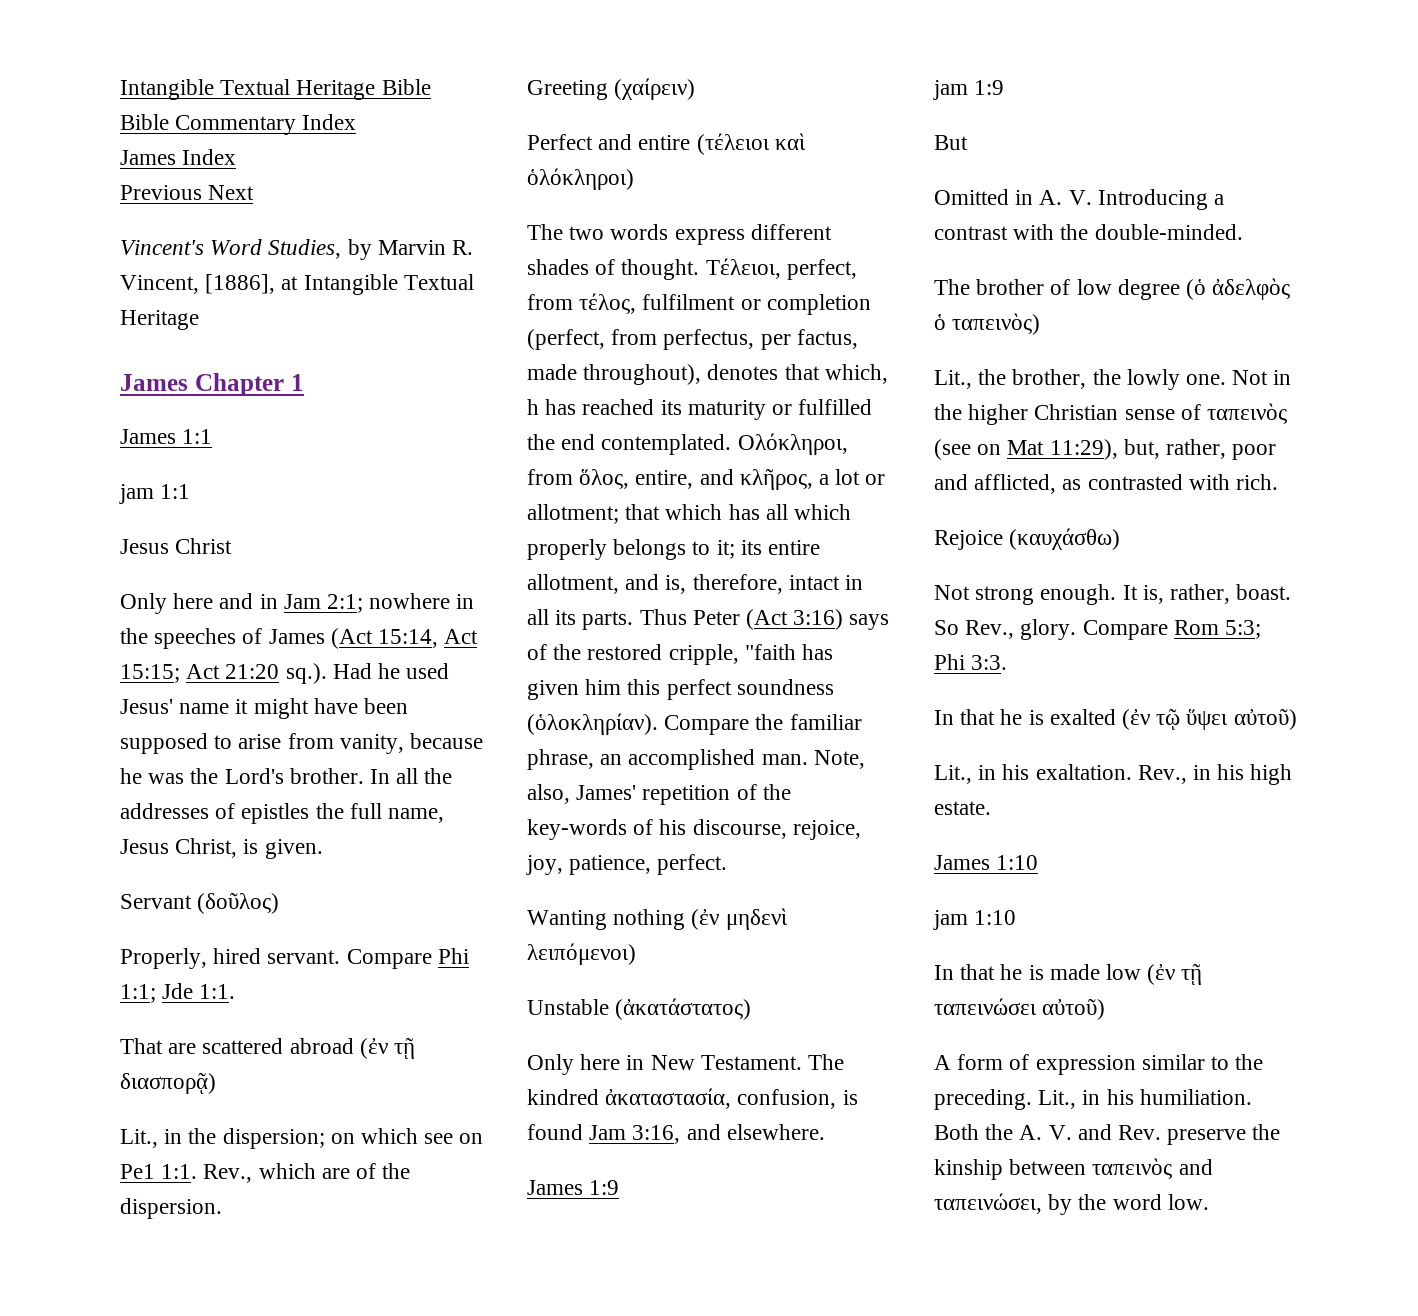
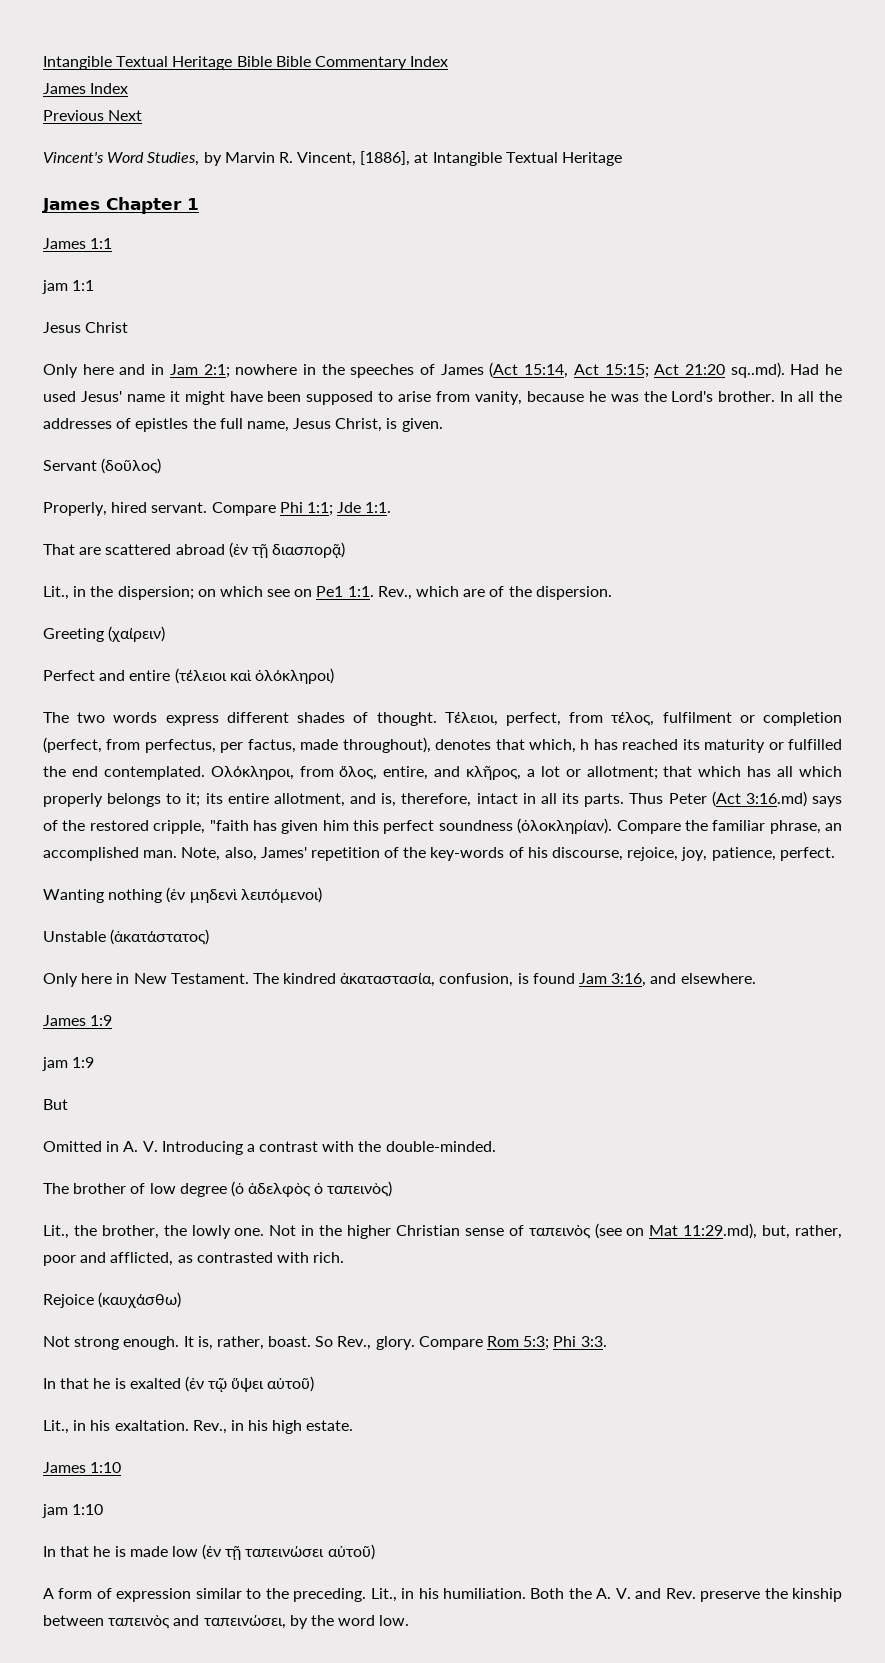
- Only here and in Jam 2:1; nowhere in the speeches of James (Act 15:14, Act 15:15; Act 21:20 sq.). Had he used Jesus' name it might have been supposed to arise from vanity, because he was the Lord's brother.
+ Only here and in Jam 2:1; nowhere in the speeches of James (Act 15:14, Act 15:15; Act 21:20 sq..md). Had he used Jesus' name it might have been supposed to arise from vanity, because he was the Lord's brother.
- Thus Peter (Act 3:16) says of the restored cripple, "faith has given him this perfect soundness (ὁλοκληρίαν).
+ Thus Peter (Act 3:16.md) says of the restored cripple, "faith has given him this perfect soundness (ὁλοκληρίαν).
- Not in the higher Christian sense of ταπεινὸς (see on Mat 11:29), but, rather, poor and afflicted, as contrasted with rich.
+ Not in the higher Christian sense of ταπεινὸς (see on Mat 11:29.md), but, rather, poor and afflicted, as contrasted with rich.

